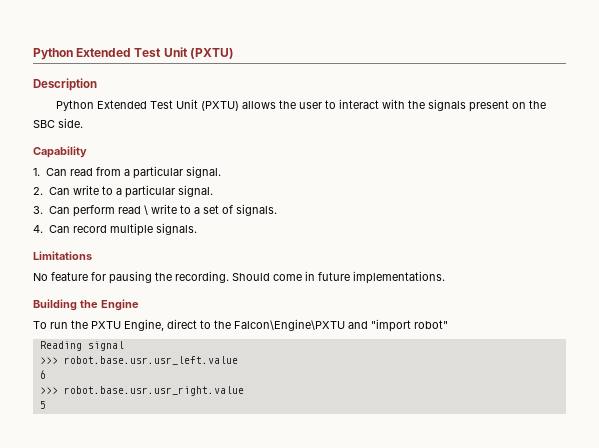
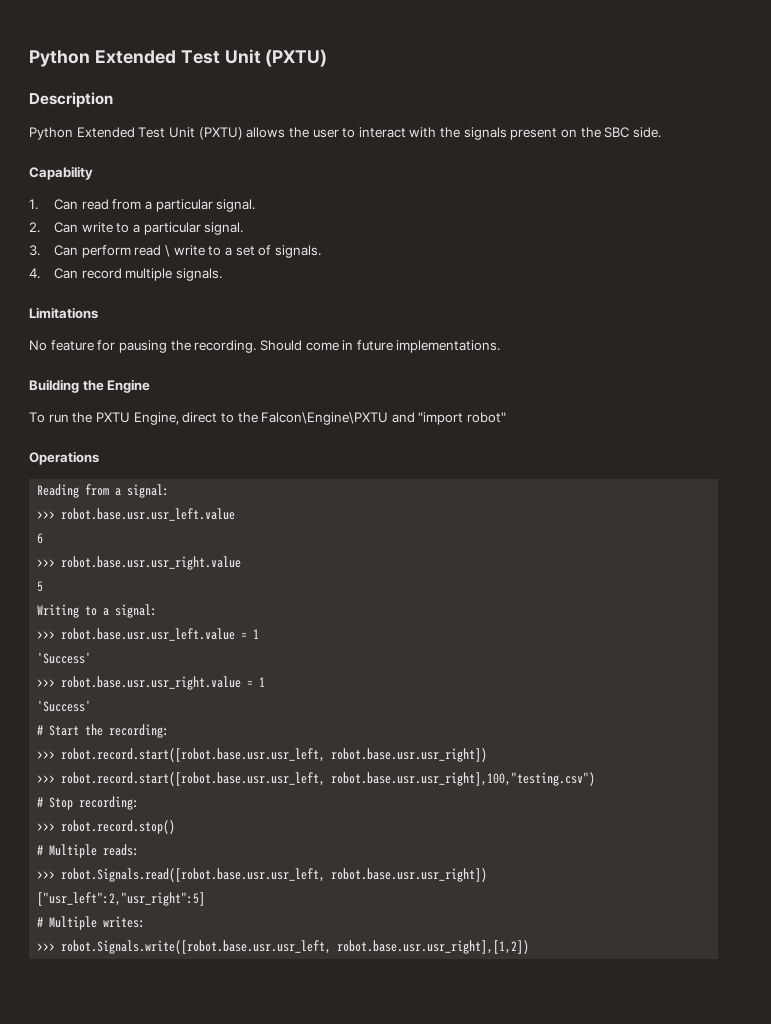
+ Operations
- Reading signal
+ Reading from a signal:
+ Writing to a signal:
+ >>> robot.base.usr.usr_left.value = 1
+ 'Success'
+ >>> robot.base.usr.usr_right.value = 1
+ 'Success'
+ # Start the recording:
+ >>> robot.record.start([robot.base.usr.usr_left, robot.base.usr.usr_right])
+ >>> robot.record.start([robot.base.usr.usr_left, robot.base.usr.usr_right],100,"testing.csv")
+ # Stop recording:
+ >>> robot.record.stop()
+ # Multiple reads:
+ >>> robot.Signals.read([robot.base.usr.usr_left, robot.base.usr.usr_right])
+ ["usr_left":2,"usr_right":5]
+ # Multiple writes:
+ >>> robot.Signals.write([robot.base.usr.usr_left, robot.base.usr.usr_right],[1,2])

